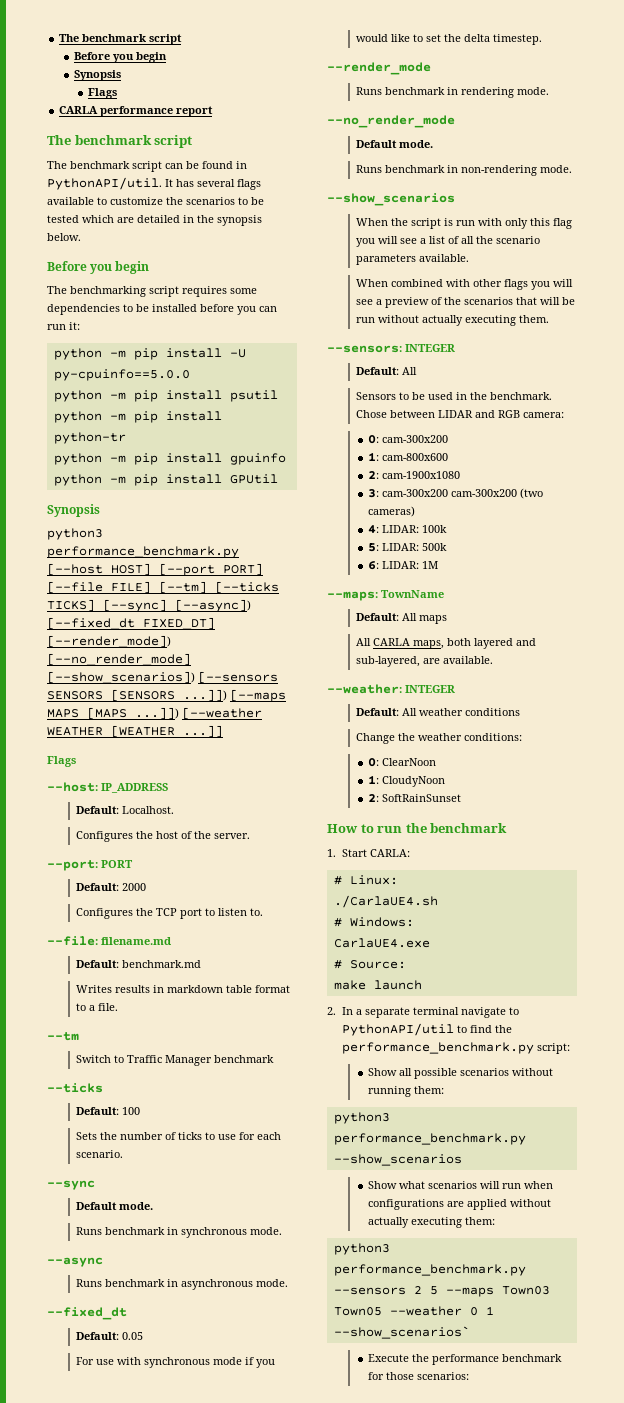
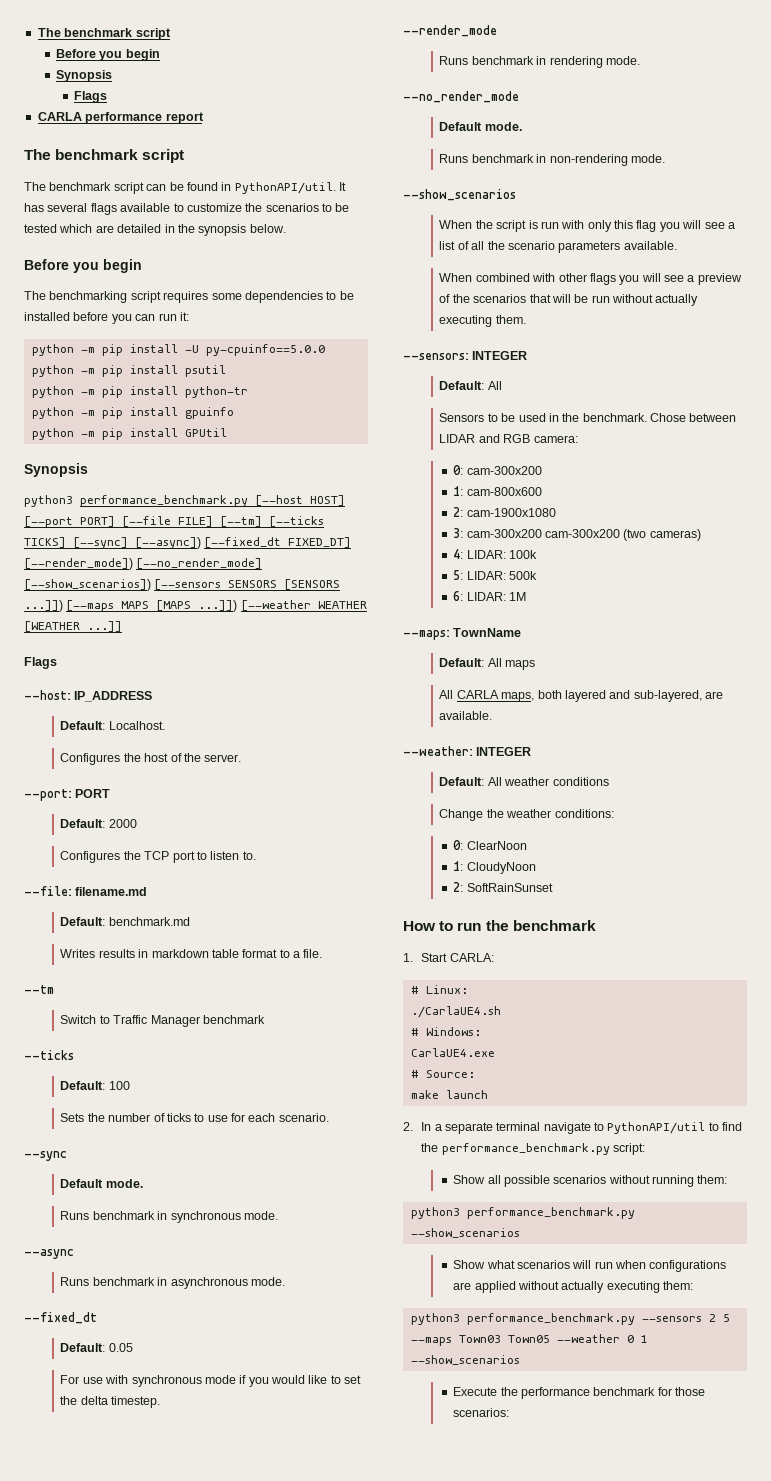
- python3 performance_benchmark.py --sensors 2 5 --maps Town03 Town05 --weather 0 1 --show_scenarios`
+ python3 performance_benchmark.py --sensors 2 5 --maps Town03 Town05 --weather 0 1 --show_scenarios

